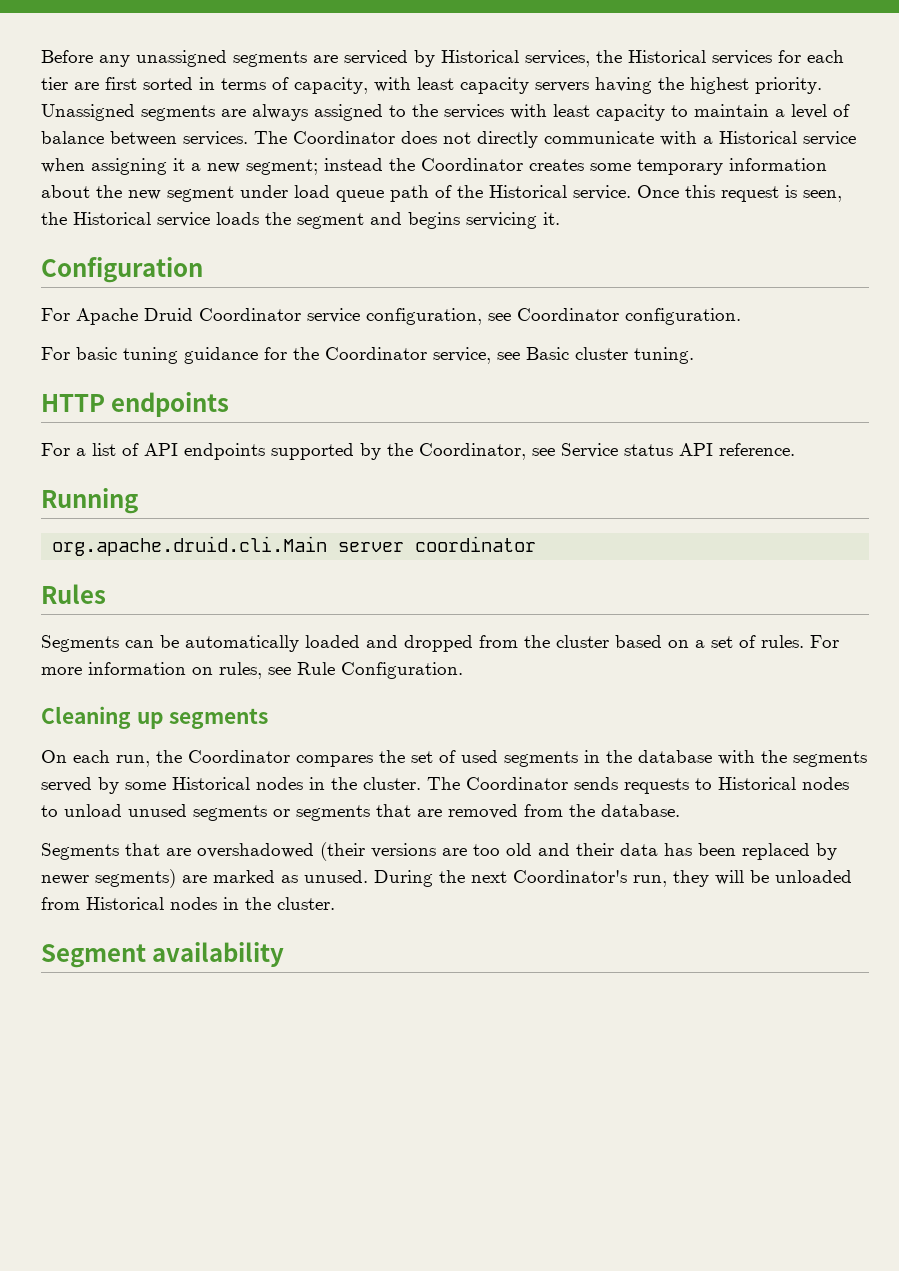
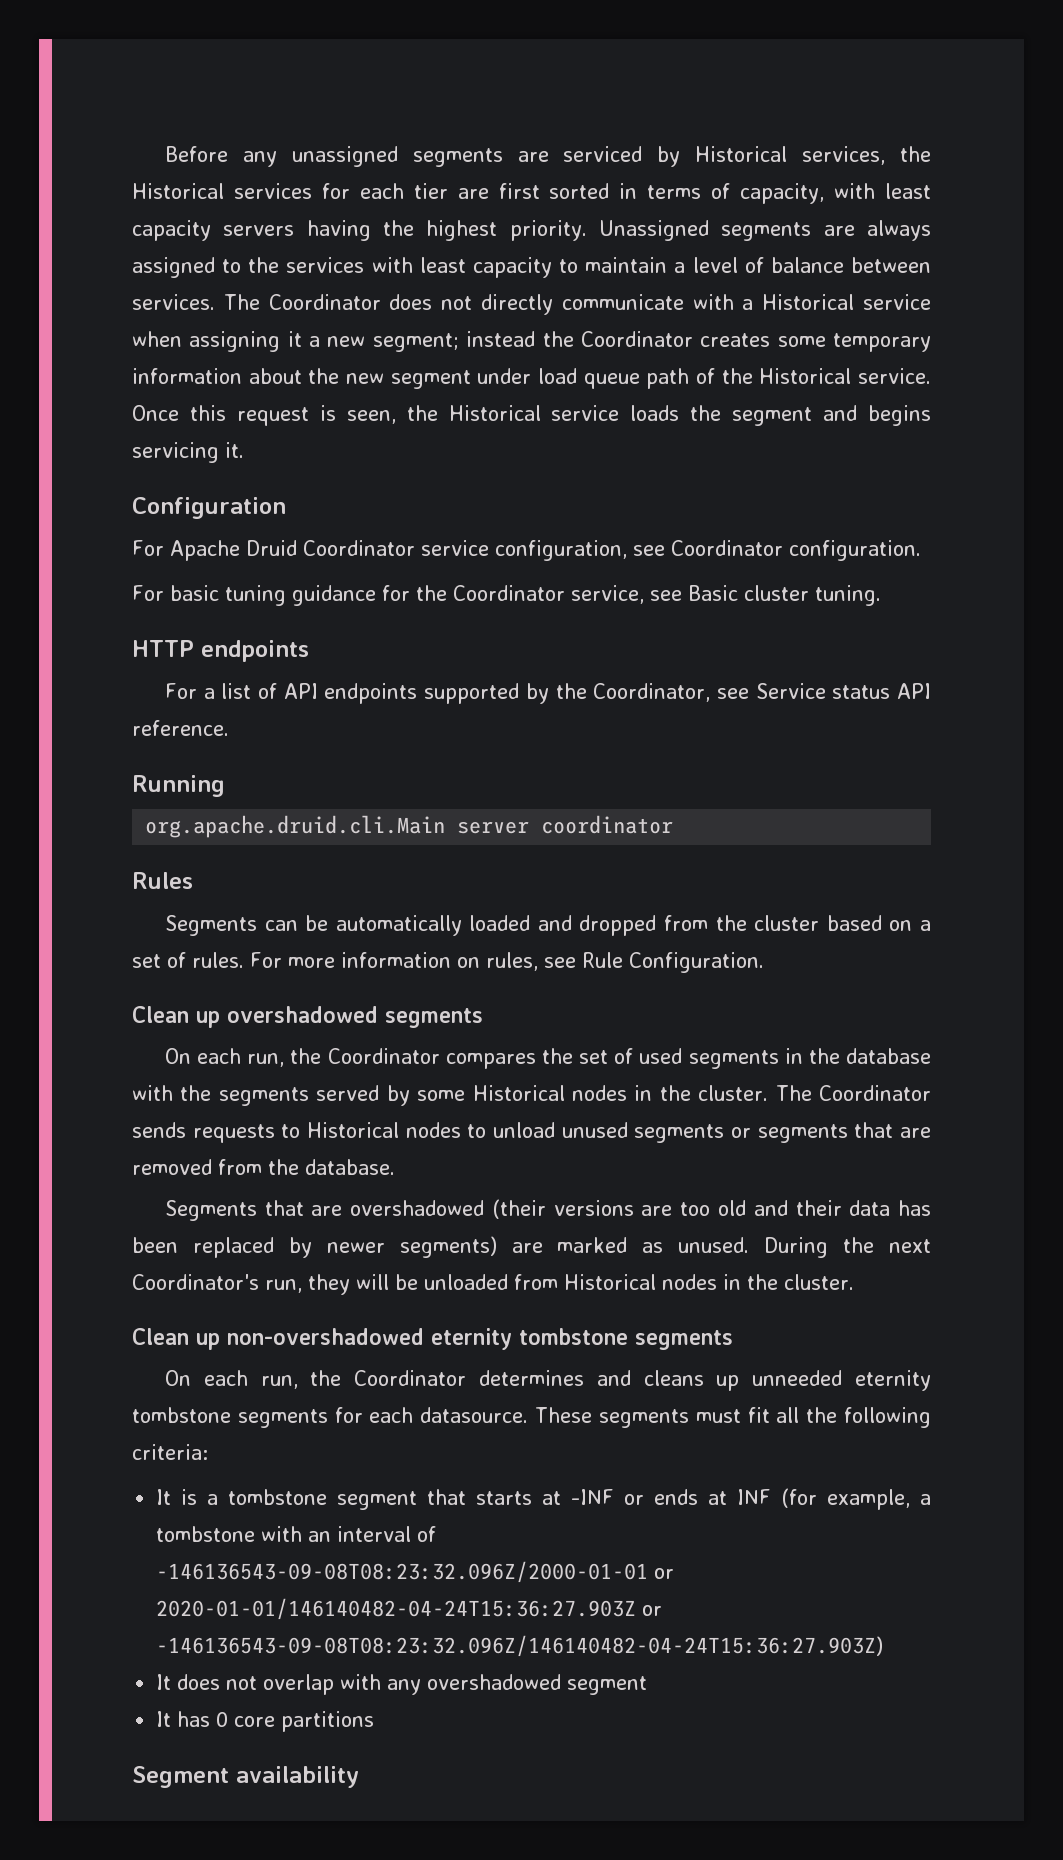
- Cleaning up segments
+ Clean up overshadowed segments
+ Clean up non-overshadowed eternity tombstone segments
+ On each run, the Coordinator determines and cleans up unneeded eternity tombstone segments for each datasource. These segments must fit all the following criteria:
+ It is a tombstone segment that starts at -INF or ends at INF (for example, a tombstone with an interval of -146136543-09-08T08:23:32.096Z/2000-01-01 or 2020-01-01/146140482-04-24T15:36:27.903Z or -146136543-09-08T08:23:32.096Z/146140482-04-24T15:36:27.903Z)
+ It does not overlap with any overshadowed segment
+ It has 0 core partitions

